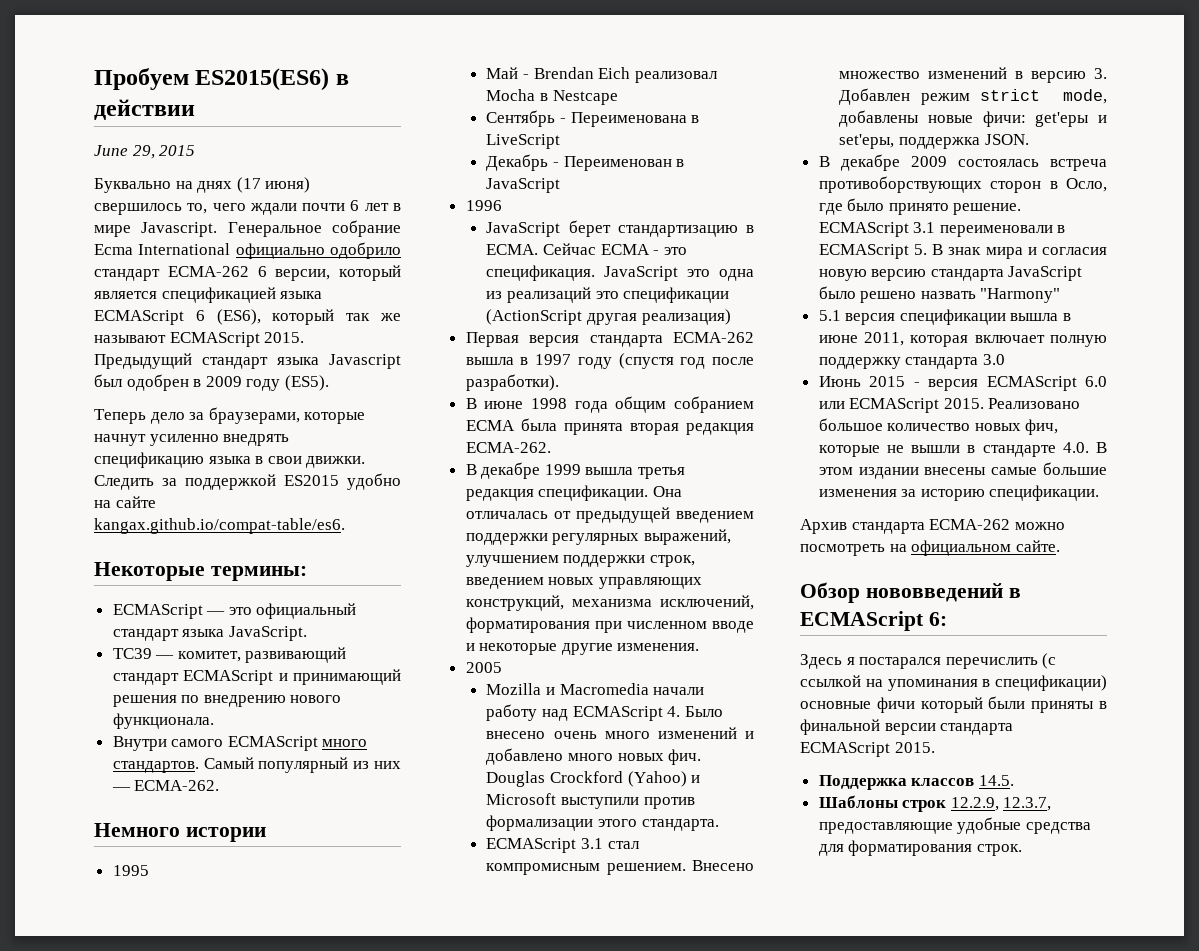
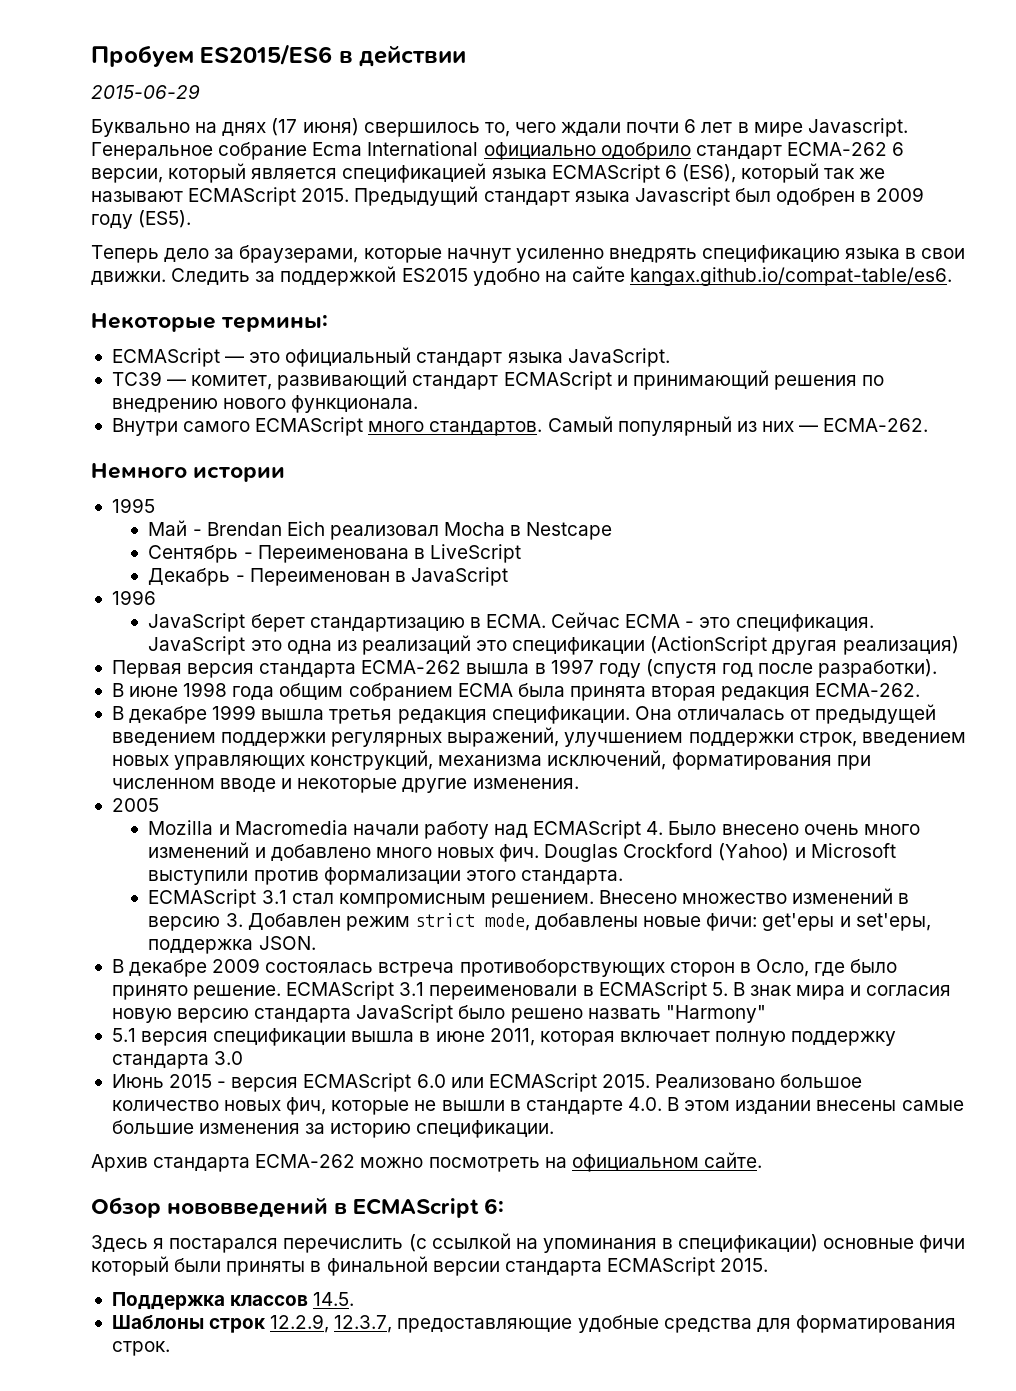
- Пробуем ES2015(ES6) в действии
+ Пробуем ES2015/ES6 в действии
- June 29, 2015
+ 2015-06-29

